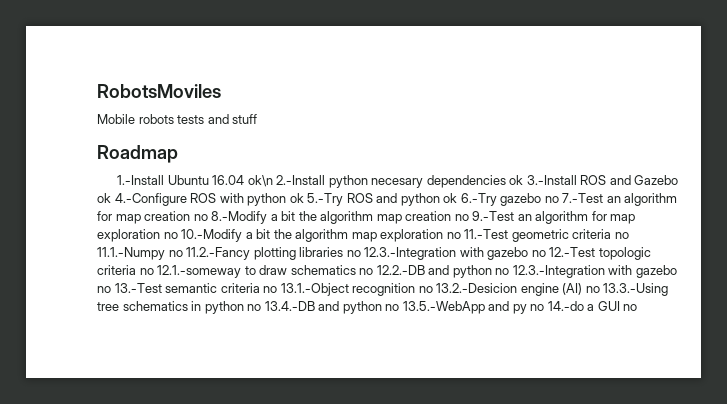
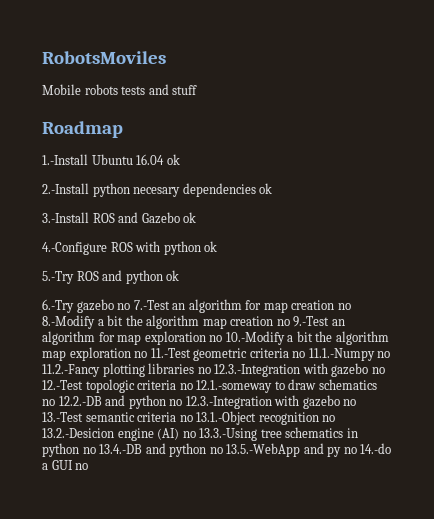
- 1.-Install Ubuntu 16.04 ok\n 2.-Install python necesary dependencies ok 3.-Install ROS and Gazebo ok 4.-Configure ROS with python ok 5.-Try ROS and python ok 6.-Try gazebo no 7.-Test an algorithm for map creation no 8.-Modify a bit the algorithm map creation no 9.-Test an algorithm for map exploration no 10.-Modify a bit the algorithm map exploration no 11.-Test geometric criteria no 11.1.-Numpy no 11.2.-Fancy plotting libraries no 12.3.-Integration with gazebo no 12.-Test topologic criteria no 12.1.-someway to draw schematics no 12.2.-DB and python no 12.3.-Integration with gazebo no 13.-Test semantic criteria no 13.1.-Object recognition no 13.2.-Desicion engine (AI) no 13.3.-Using tree schematics in python no 13.4.-DB and python no 13.5.-WebApp and py no 14.-do a GUI no
+ 1.-Install Ubuntu 16.04 ok
+ 2.-Install python necesary dependencies ok
+ 3.-Install ROS and Gazebo ok
+ 4.-Configure ROS with python ok
+ 5.-Try ROS and python ok
+ 6.-Try gazebo no 7.-Test an algorithm for map creation no 8.-Modify a bit the algorithm map creation no 9.-Test an algorithm for map exploration no 10.-Modify a bit the algorithm map exploration no 11.-Test geometric criteria no 11.1.-Numpy no 11.2.-Fancy plotting libraries no 12.3.-Integration with gazebo no 12.-Test topologic criteria no 12.1.-someway to draw schematics no 12.2.-DB and python no 12.3.-Integration with gazebo no 13.-Test semantic criteria no 13.1.-Object recognition no 13.2.-Desicion engine (AI) no 13.3.-Using tree schematics in python no 13.4.-DB and python no 13.5.-WebApp and py no 14.-do a GUI no

